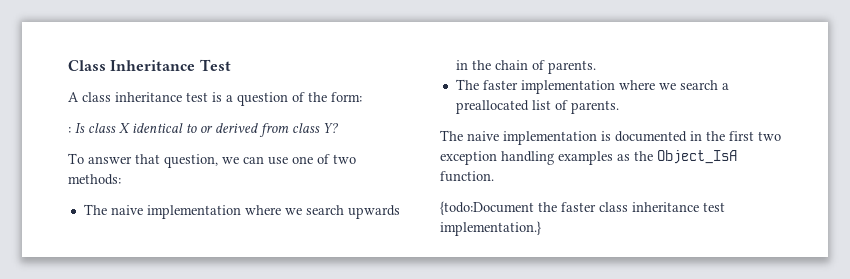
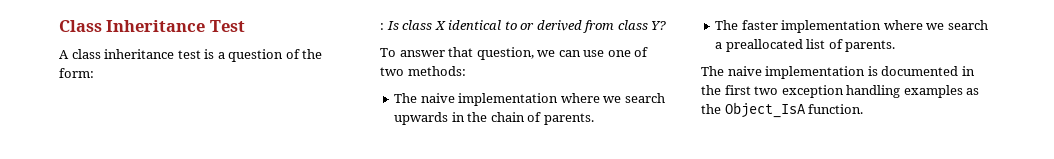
- {todo:Document the faster class inheritance test implementation.}

